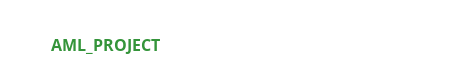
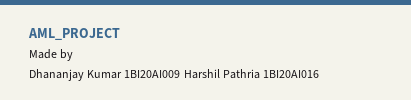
+ Made by
+ Dhananjay Kumar 1BI20AI009 Harshil Pathria 1BI20AI016

